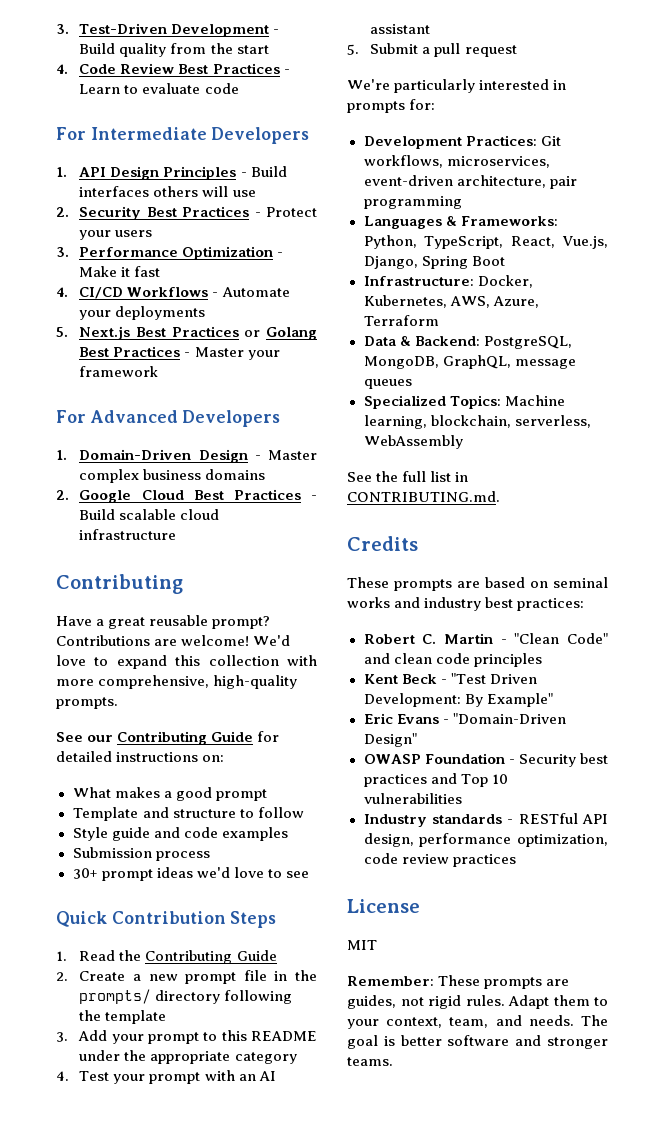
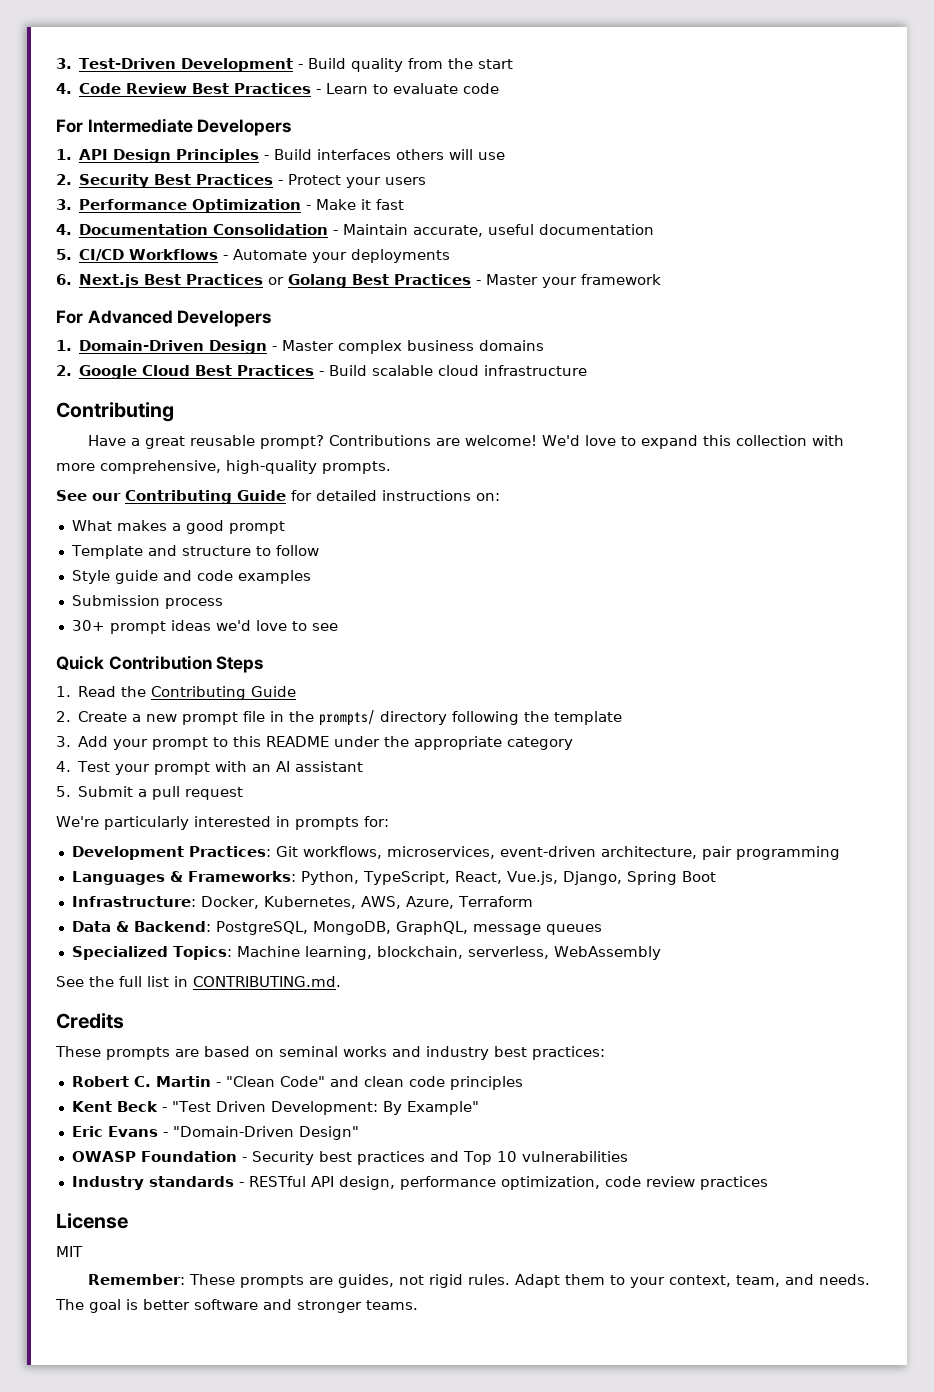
- 4. CI/CD Workflows - Automate your deployments
+ 4. Documentation Consolidation - Maintain accurate, useful documentation
+ 5. CI/CD Workflows - Automate your deployments
- 5. Next.js Best Practices or Golang Best Practices - Master your framework
+ 6. Next.js Best Practices or Golang Best Practices - Master your framework

